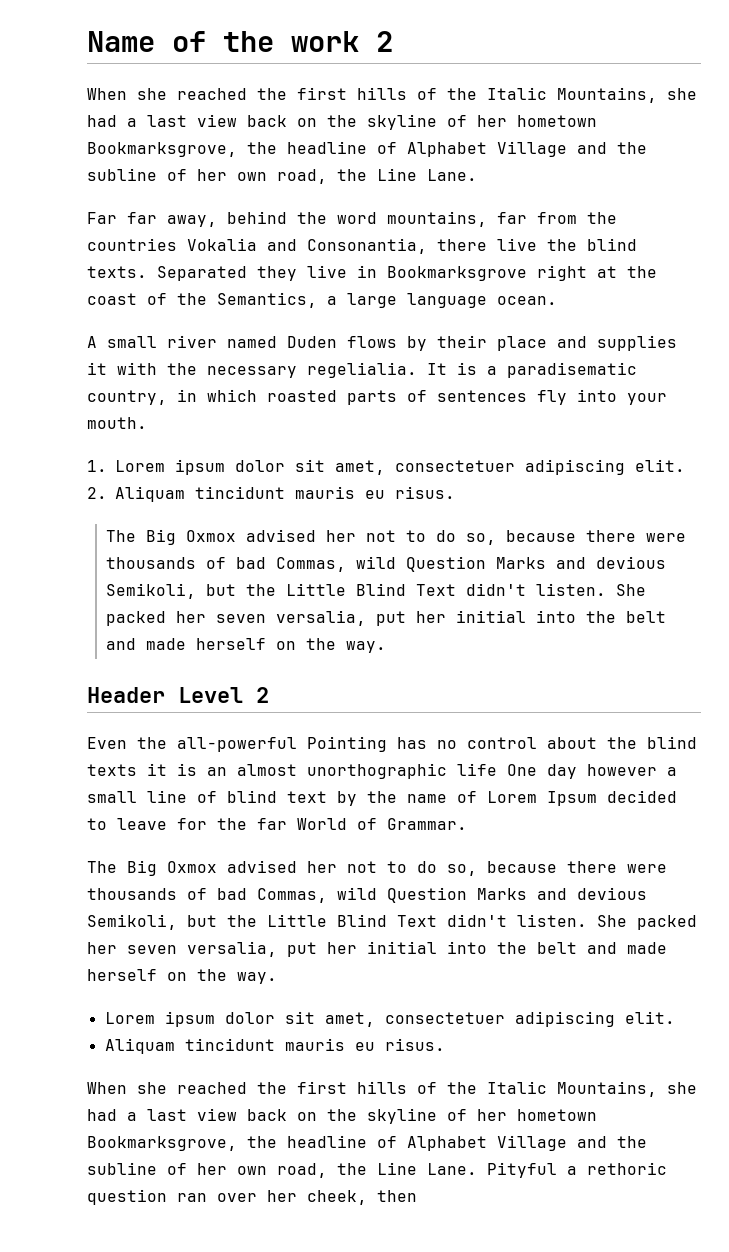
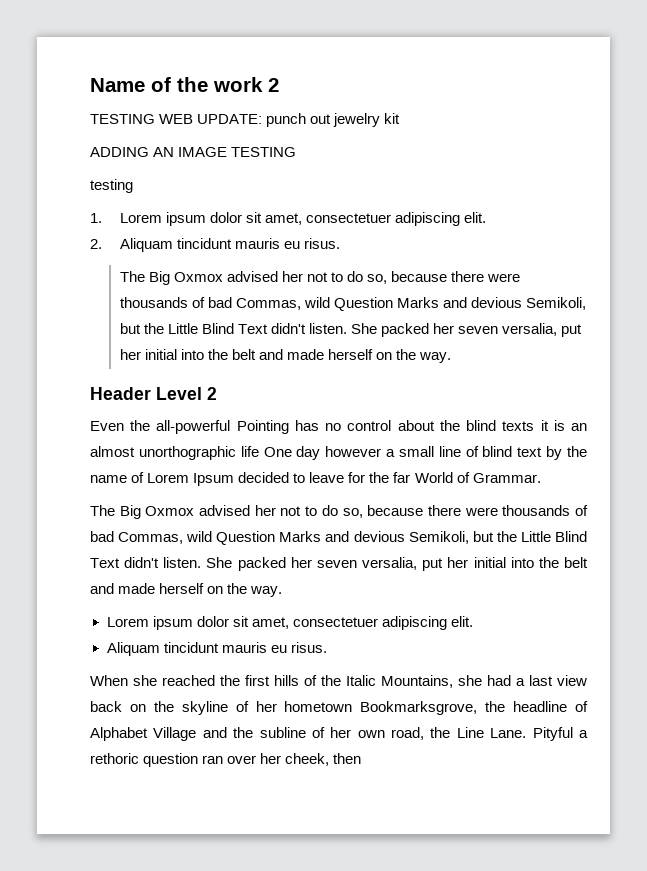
  Name of the work 2
- When she reached the first hills of the Italic Mountains, she had a last view back on the skyline of her hometown Bookmarksgrove, the headline of Alphabet Village and the subline of her own road, the Line Lane.
- Far far away, behind the word mountains, far from the countries Vokalia and Consonantia, there live the blind texts. Separated they live in Bookmarksgrove right at the coast of the Semantics, a large language ocean.
- A small river named Duden flows by their place and supplies it with the necessary regelialia. It is a paradisematic country, in which roasted parts of sentences fly into your mouth.
+ TESTING WEB UPDATE: punch out jewelry kit
+ ADDING AN IMAGE TESTING
+ testing

